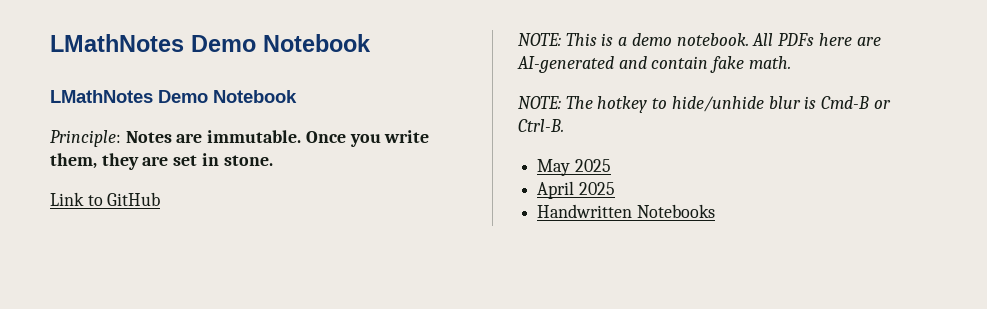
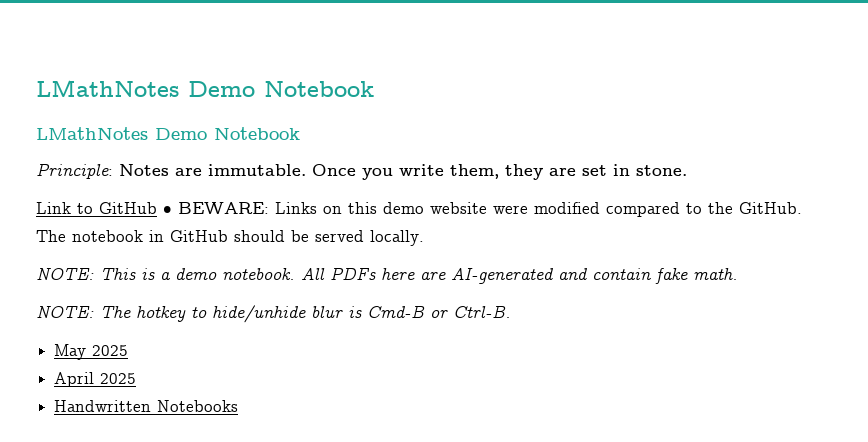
- Link to GitHub
+ Link to GitHub • BEWARE: Links on this demo website were modified compared to the GitHub. The notebook in GitHub should be served locally.

